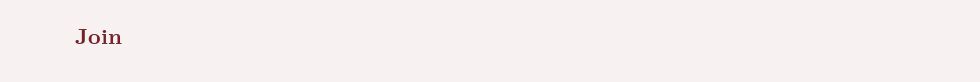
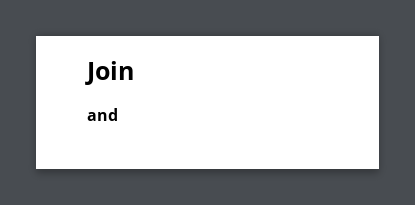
+ and

